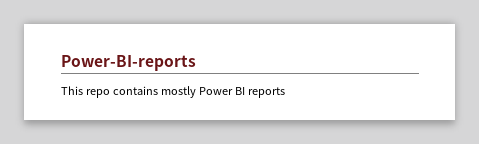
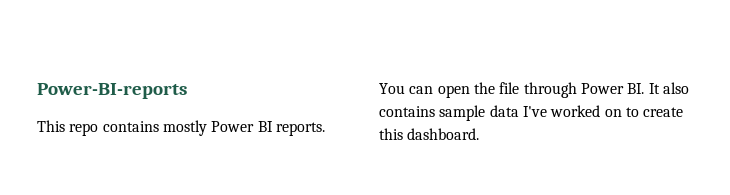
- This repo contains mostly Power BI reports
+ This repo contains mostly Power BI reports. You can open the file through Power BI. It also contains sample data I've worked on to create this dashboard.

